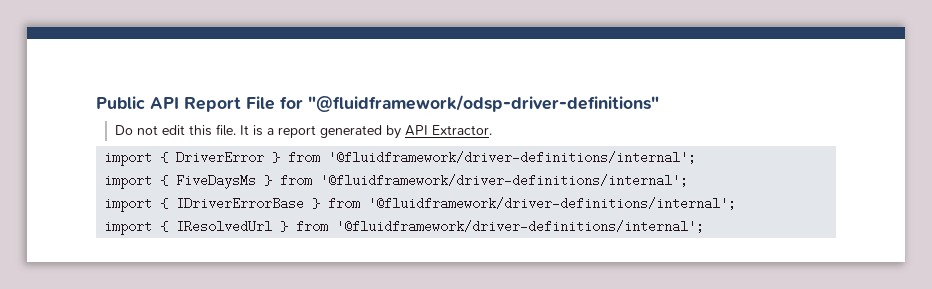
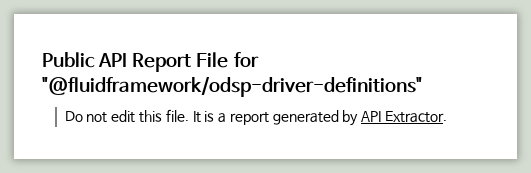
- import { DriverError } from '@fluidframework/driver-definitions/internal';
- import { FiveDaysMs } from '@fluidframework/driver-definitions/internal';
- import { IDriverErrorBase } from '@fluidframework/driver-definitions/internal';
- import { IResolvedUrl } from '@fluidframework/driver-definitions/internal';

